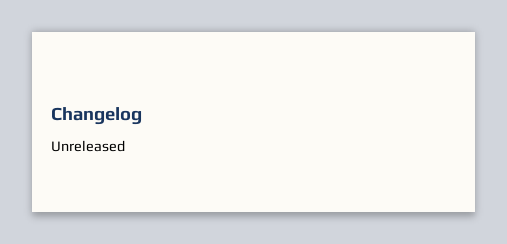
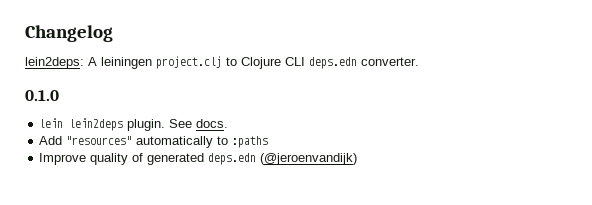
- Unreleased
+ lein2deps: A leiningen project.clj to Clojure CLI deps.edn converter.
+ 0.1.0
+ lein lein2deps plugin. See docs.
+ Add "resources" automatically to :paths
+ Improve quality of generated deps.edn (@jeroenvandijk)

